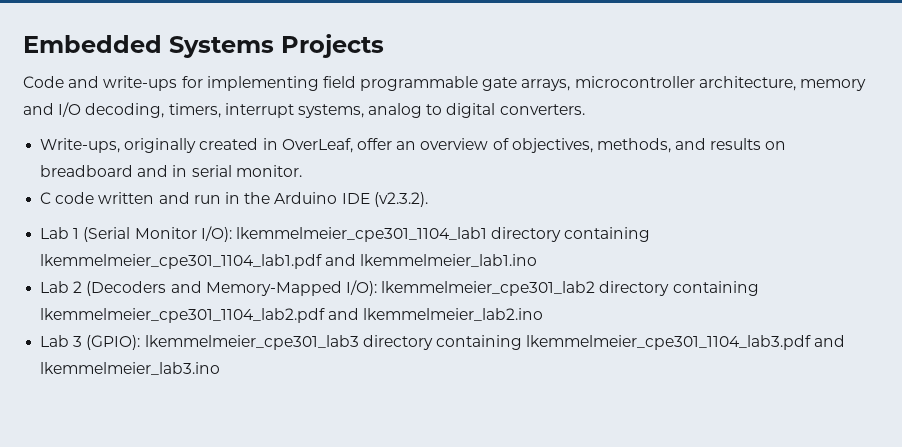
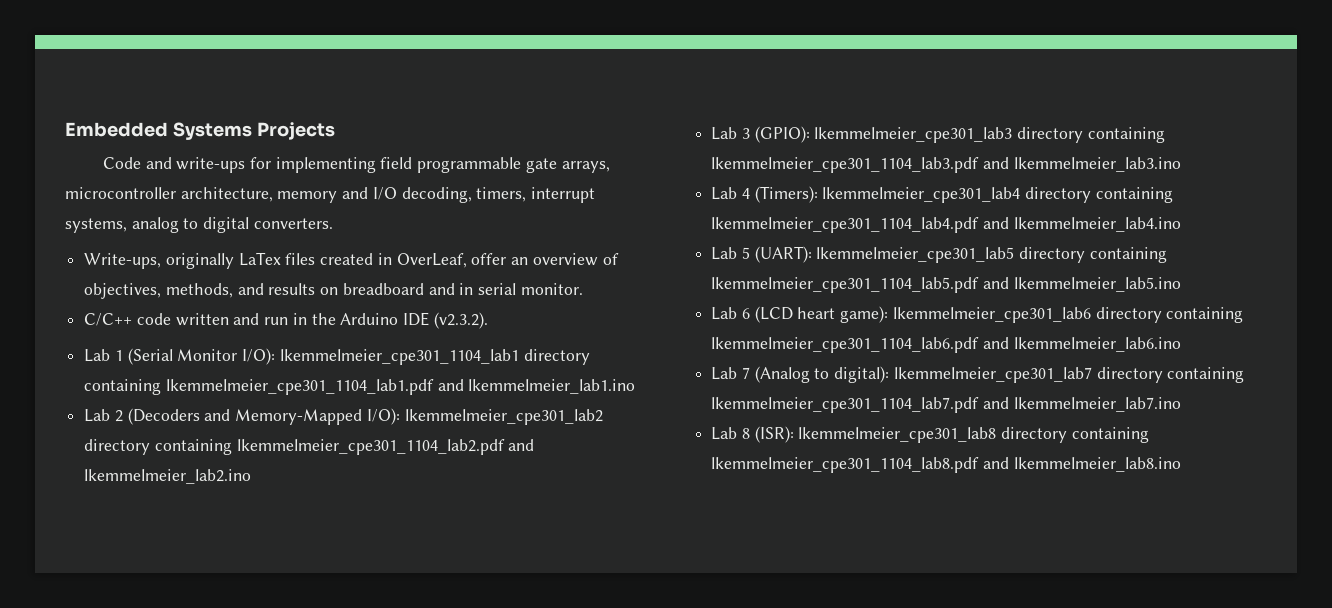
- Write-ups, originally created in OverLeaf, offer an overview of objectives, methods, and results on breadboard and in serial monitor.
+ Write-ups, originally LaTex files created in OverLeaf, offer an overview of objectives, methods, and results on breadboard and in serial monitor.
- C code written and run in the Arduino IDE (v2.3.2).
+ C/C++ code written and run in the Arduino IDE (v2.3.2).
+ Lab 4 (Timers): lkemmelmeier_cpe301_lab4 directory containing lkemmelmeier_cpe301_1104_lab4.pdf and lkemmelmeier_lab4.ino
+ Lab 5 (UART): lkemmelmeier_cpe301_lab5 directory containing lkemmelmeier_cpe301_1104_lab5.pdf and lkemmelmeier_lab5.ino
+ Lab 6 (LCD heart game): lkemmelmeier_cpe301_lab6 directory containing lkemmelmeier_cpe301_1104_lab6.pdf and lkemmelmeier_lab6.ino
+ Lab 7 (Analog to digital): lkemmelmeier_cpe301_lab7 directory containing lkemmelmeier_cpe301_1104_lab7.pdf and lkemmelmeier_lab7.ino
+ Lab 8 (ISR): lkemmelmeier_cpe301_lab8 directory containing lkemmelmeier_cpe301_1104_lab8.pdf and lkemmelmeier_lab8.ino

